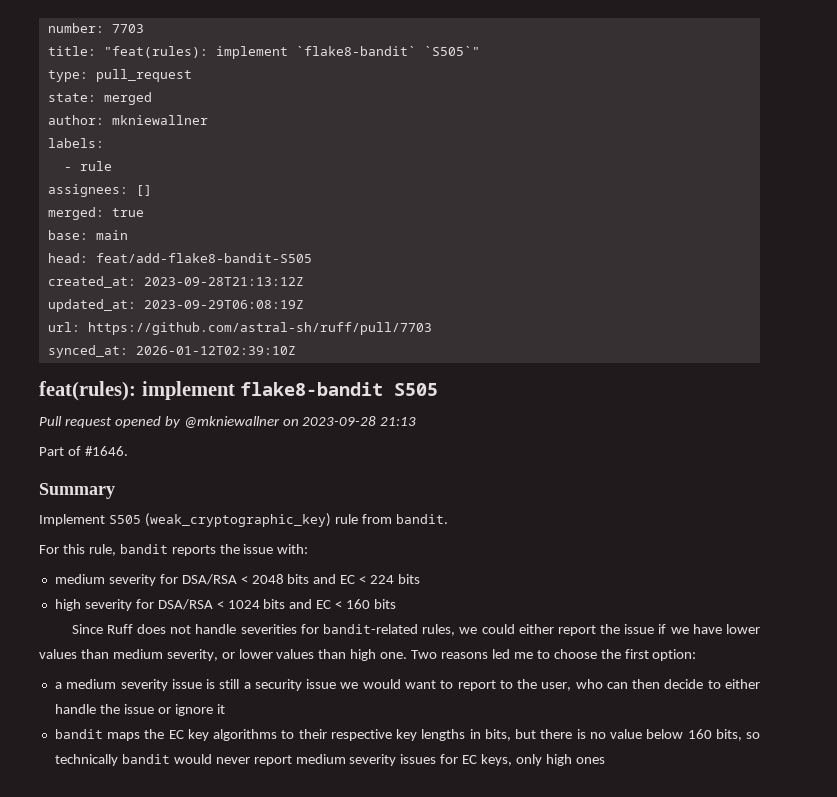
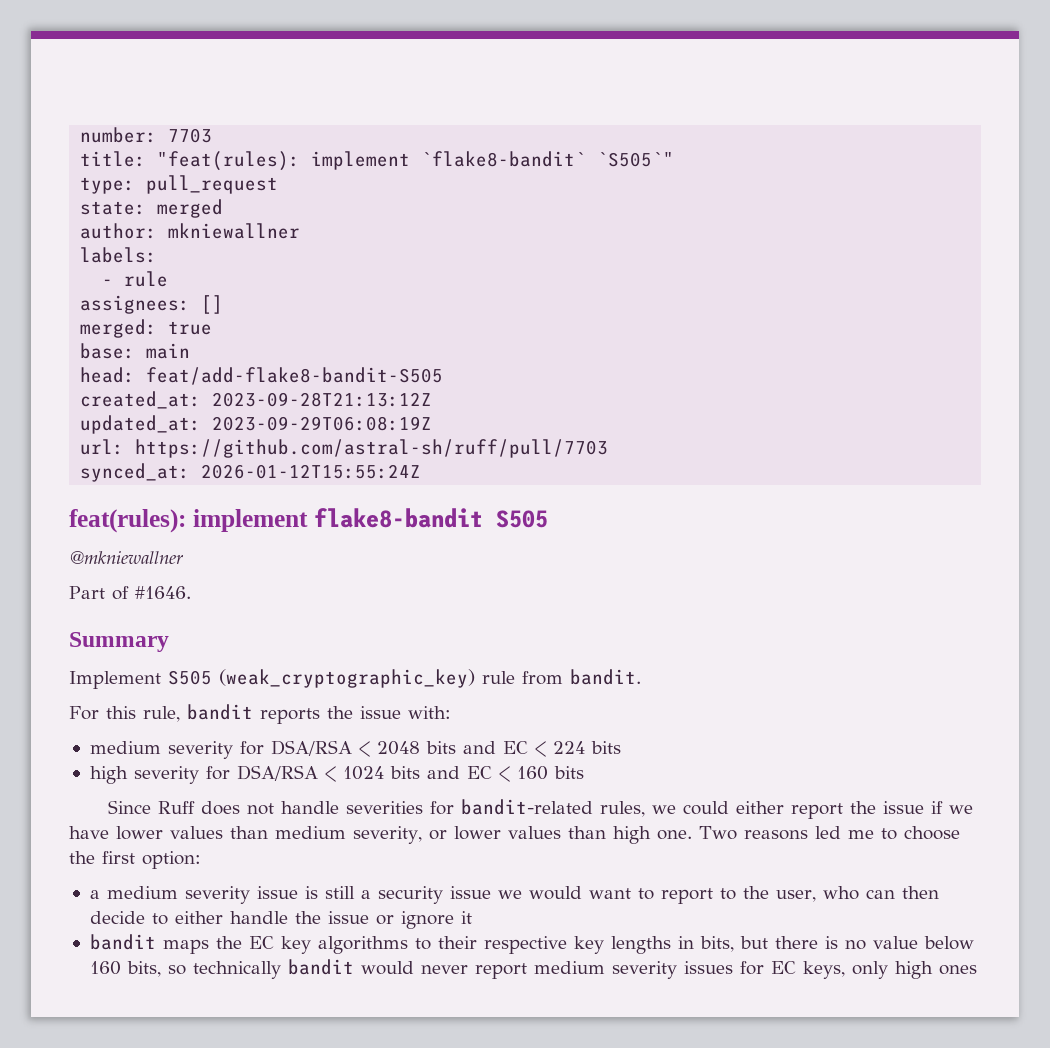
- synced_at: 2026-01-12T02:39:10Z
+ synced_at: 2026-01-12T15:55:24Z
- Pull request opened by @mkniewallner on 2023-09-28 21:13
+ @mkniewallner

